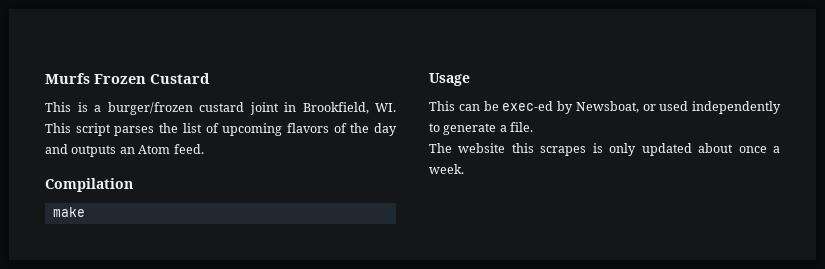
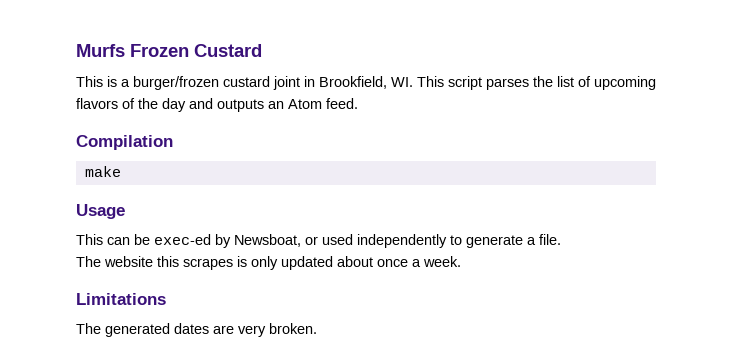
+ Limitations
+ The generated dates are very broken.

